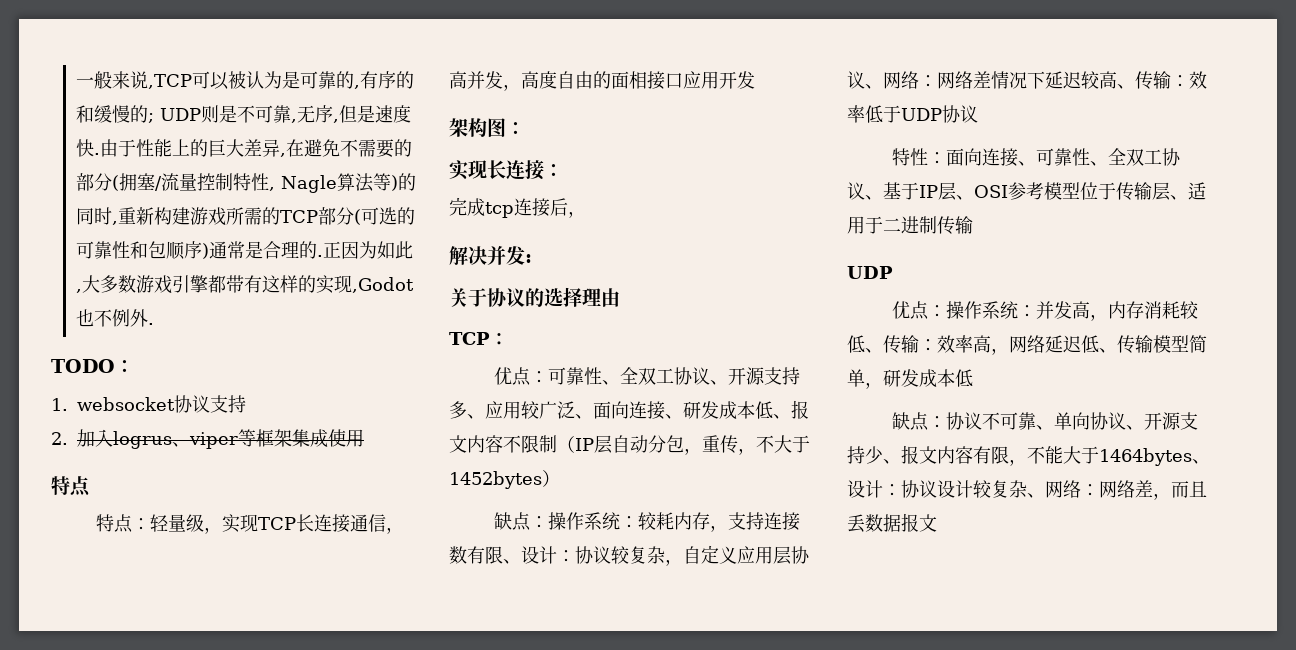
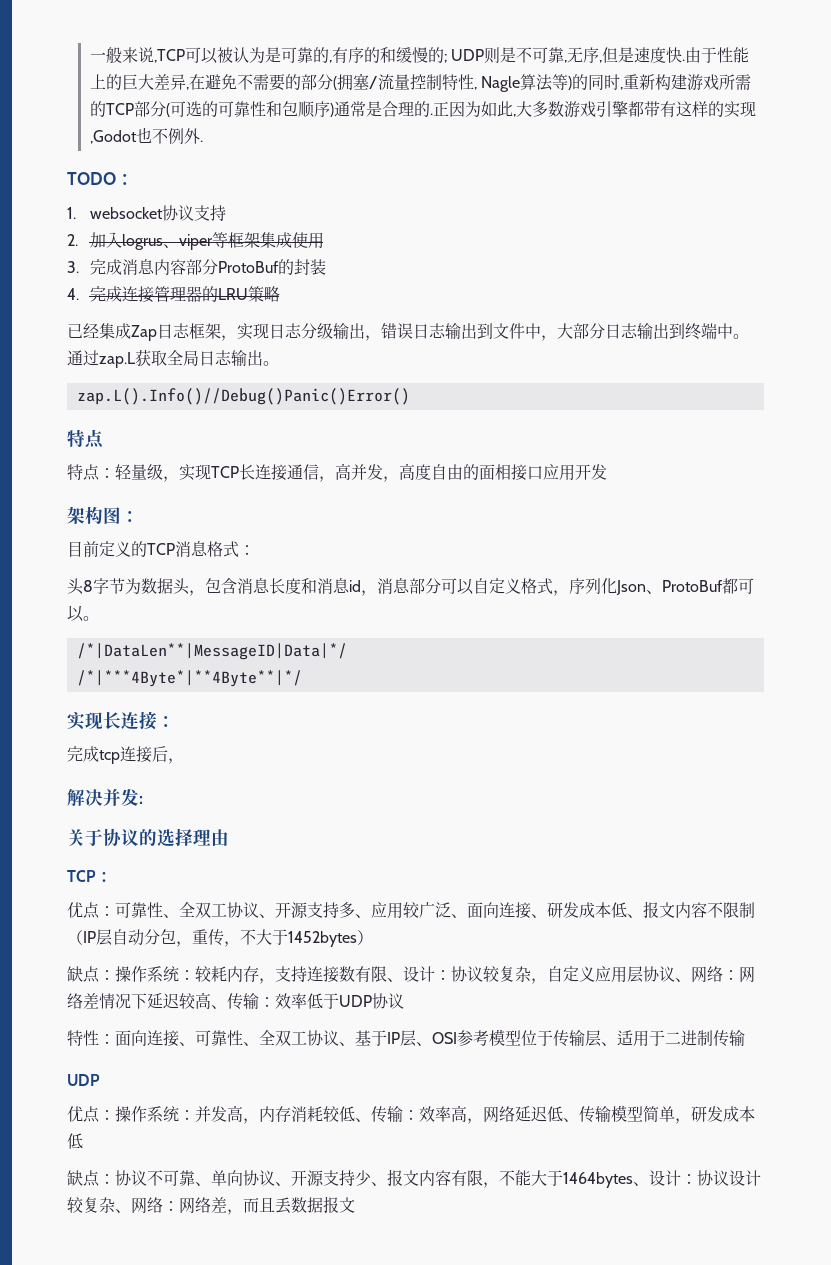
+ 3.完成消息内容部分ProtoBuf的封装
+ 4.完成连接管理器的LRU策略
+ 已经集成Zap日志框架，实现日志分级输出，错误日志输出到文件中，大部分日志输出到终端中。通过zap.L获取全局日志输出。
+ zap.L().Info()//Debug()Panic()Error()
+ 目前定义的TCP消息格式：
+ 头8字节为数据头，包含消息长度和消息id，消息部分可以自定义格式，序列化Json、ProtoBuf都可以。
+ /*|DataLen**|MessageID|Data|*/
+ /*|***4Byte*|**4Byte**|*/

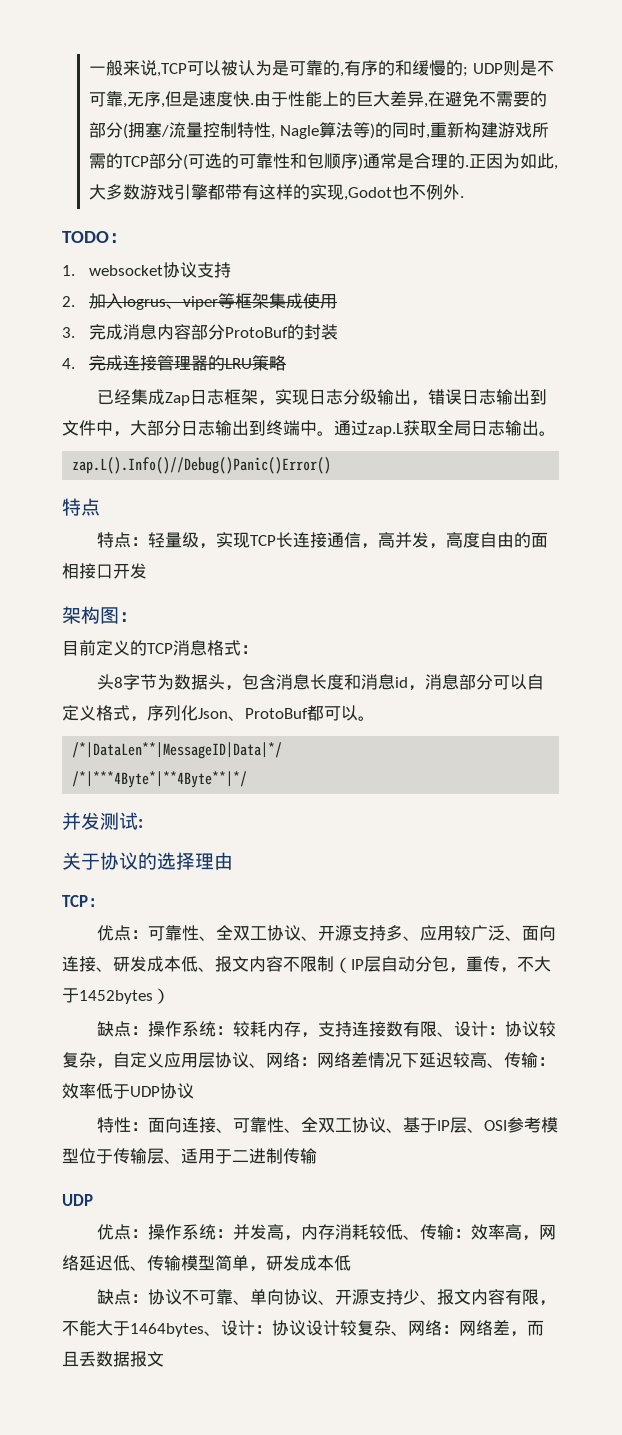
- 特点：轻量级，实现TCP长连接通信，高并发，高度自由的面相接口应用开发
+ 特点：轻量级，实现TCP长连接通信，高并发，高度自由的面相接口开发
- 实现长连接：
- 完成tcp连接后，
- 解决并发:
+ 并发测试:

